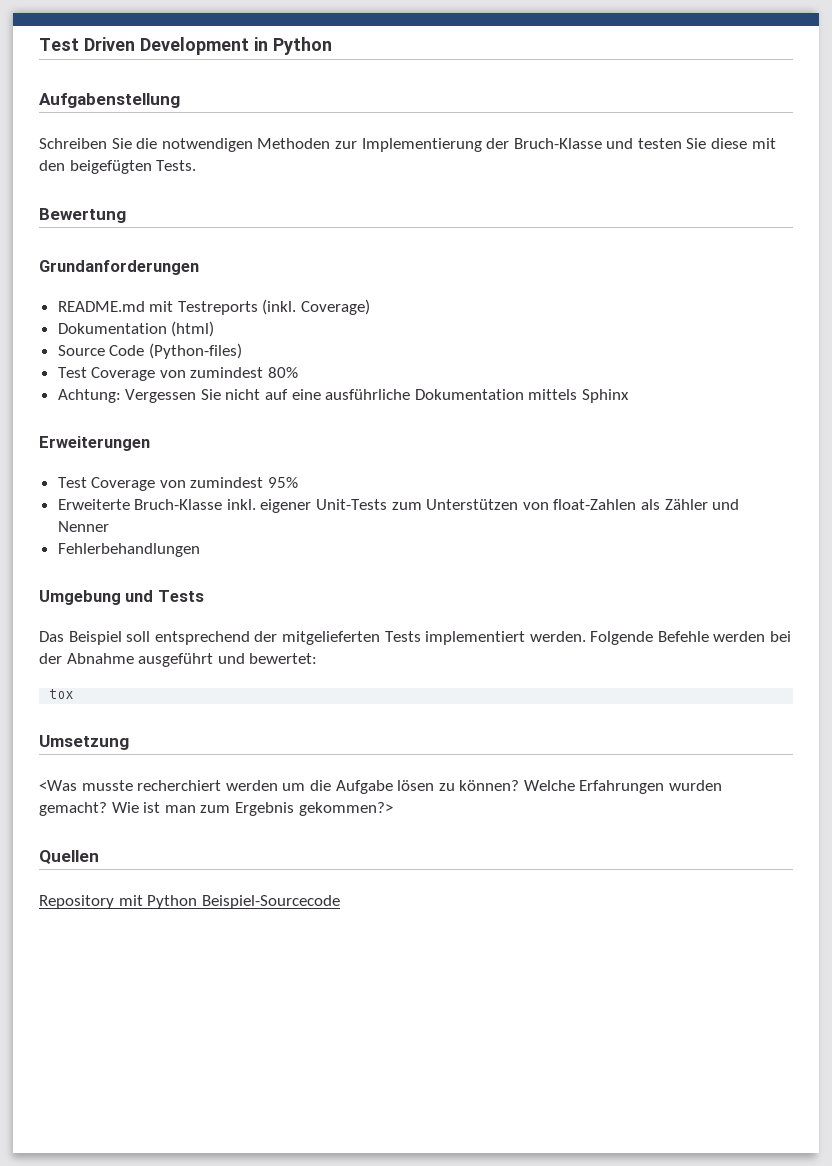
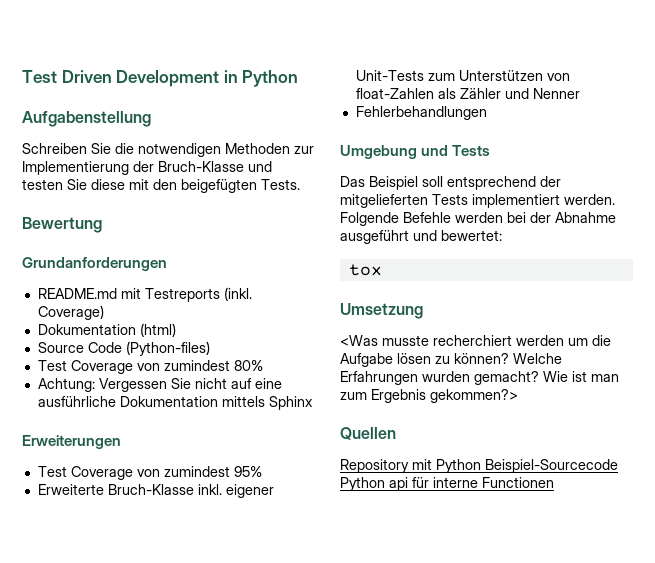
- Repository mit Python Beispiel-Sourcecode
+ Repository mit Python Beispiel-Sourcecode Python api für interne Functionen

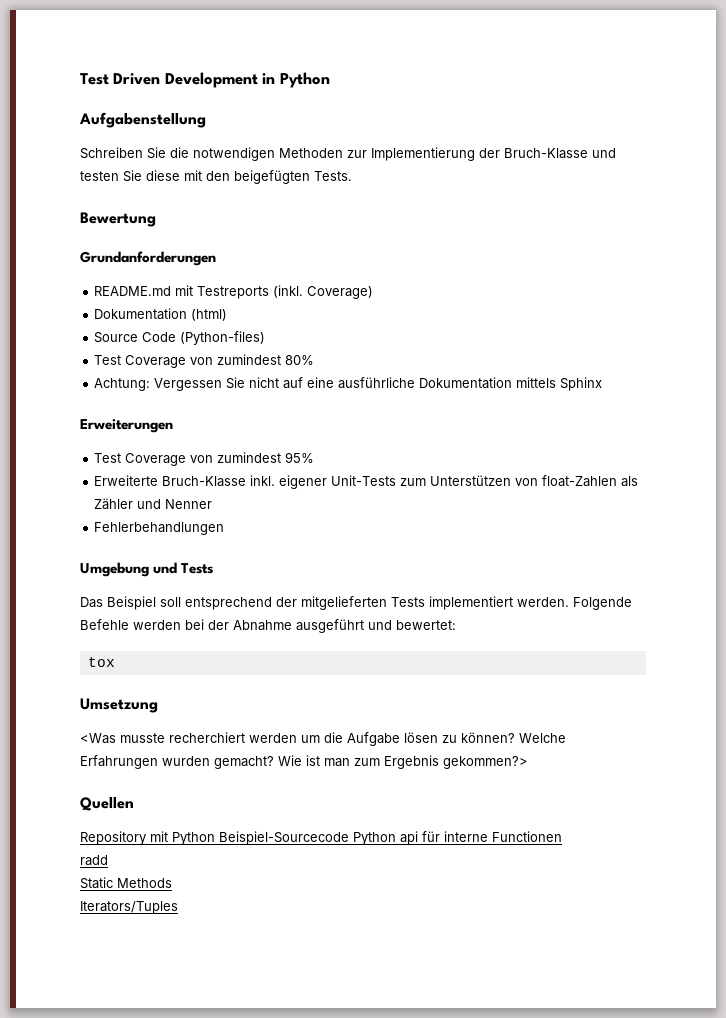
+ radd
+ Static Methods
+ Iterators/Tuples

